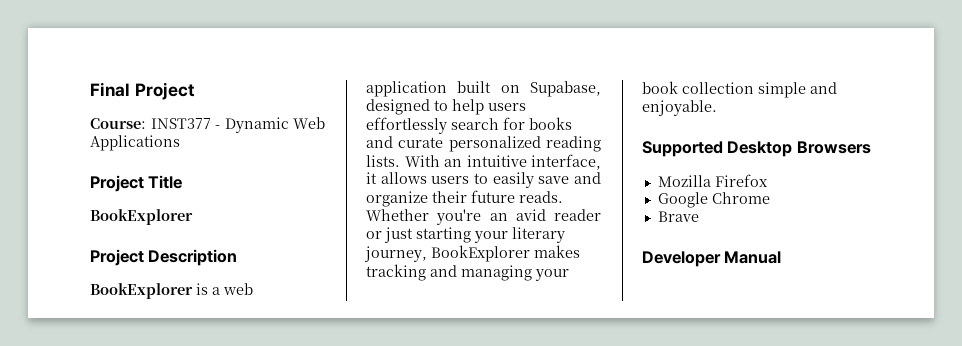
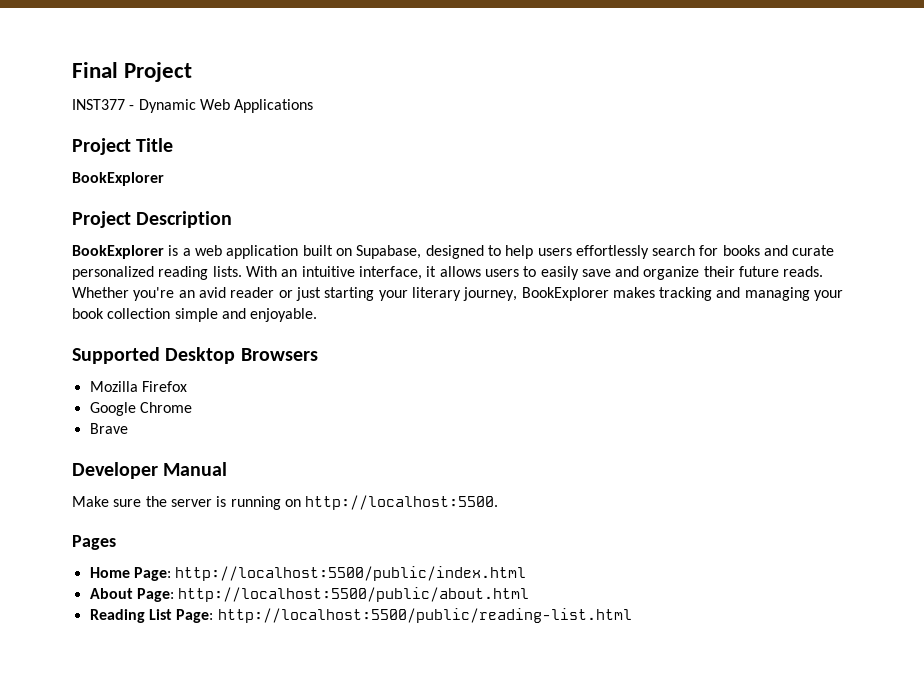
- Course: INST377 - Dynamic Web Applications
+ INST377 - Dynamic Web Applications
+ Make sure the server is running on http://localhost:5500.
+ Pages
+ Home Page: http://localhost:5500/public/index.html
+ About Page: http://localhost:5500/public/about.html
+ Reading List Page: http://localhost:5500/public/reading-list.html

